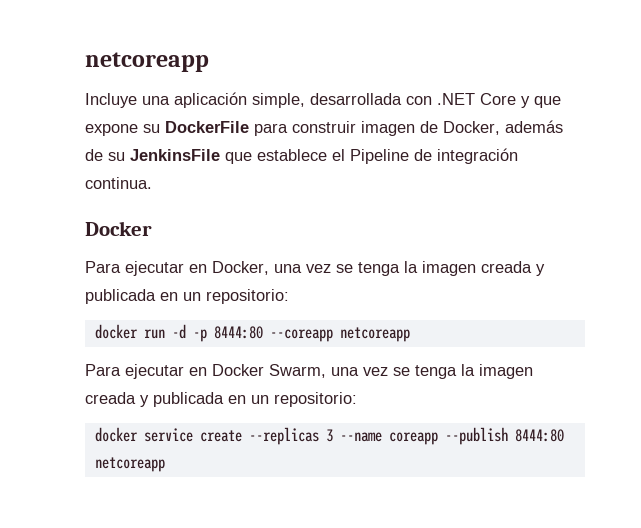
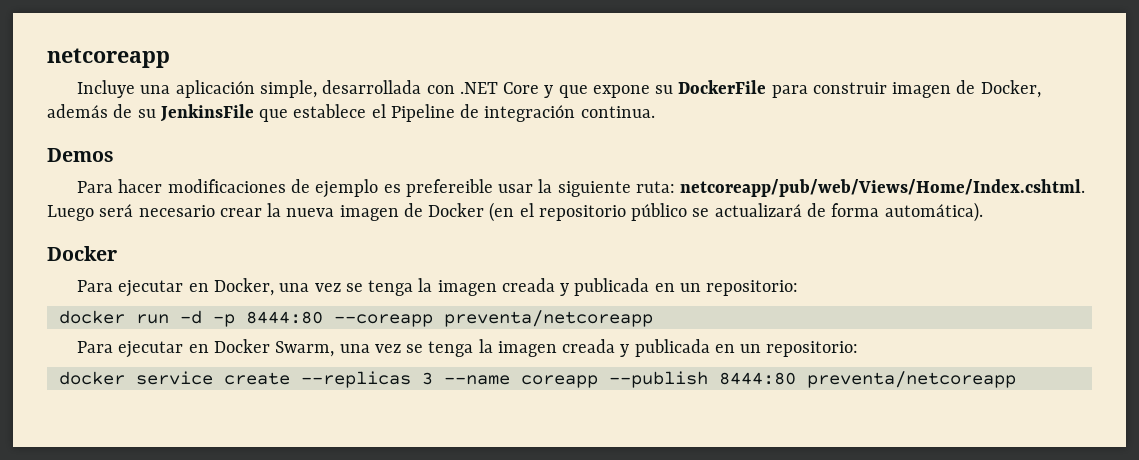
+ Demos
+ Para hacer modificaciones de ejemplo es prefereible usar la siguiente ruta: netcoreapp/pub/web/Views/Home/Index.cshtml. Luego será necesario crear la nueva imagen de Docker (en el repositorio público se actualizará de forma automática).
- docker run -d -p 8444:80 --coreapp netcoreapp
+ docker run -d -p 8444:80 --coreapp preventa/netcoreapp
- docker service create --replicas 3 --name coreapp --publish 8444:80 netcoreapp
+ docker service create --replicas 3 --name coreapp --publish 8444:80 preventa/netcoreapp

